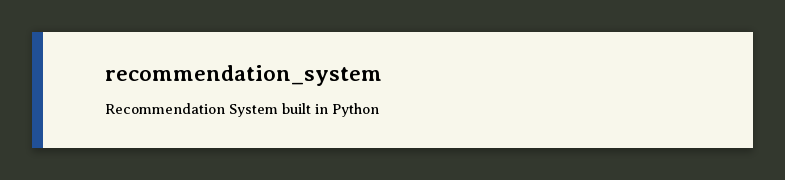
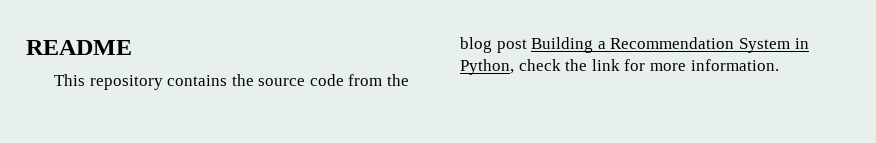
- recommendation_system
- Recommendation System built in Python
+ README
+ This repository contains the source code from the blog post Building a Recommendation System in Python, check the link for more information.

